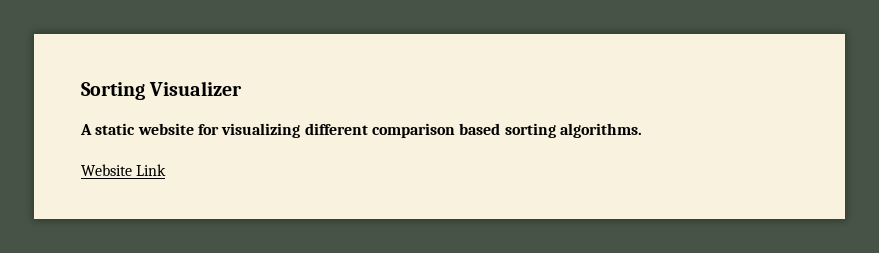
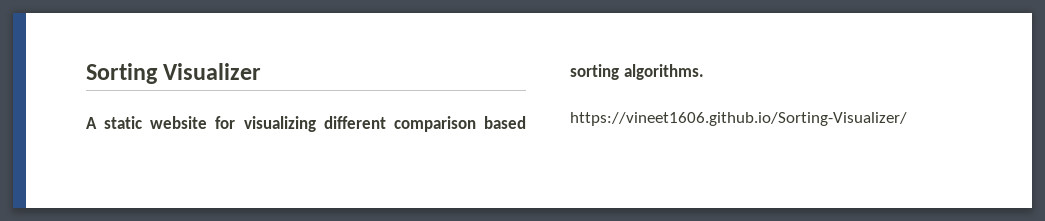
- Website Link
+ https://vineet1606.github.io/Sorting-Visualizer/

